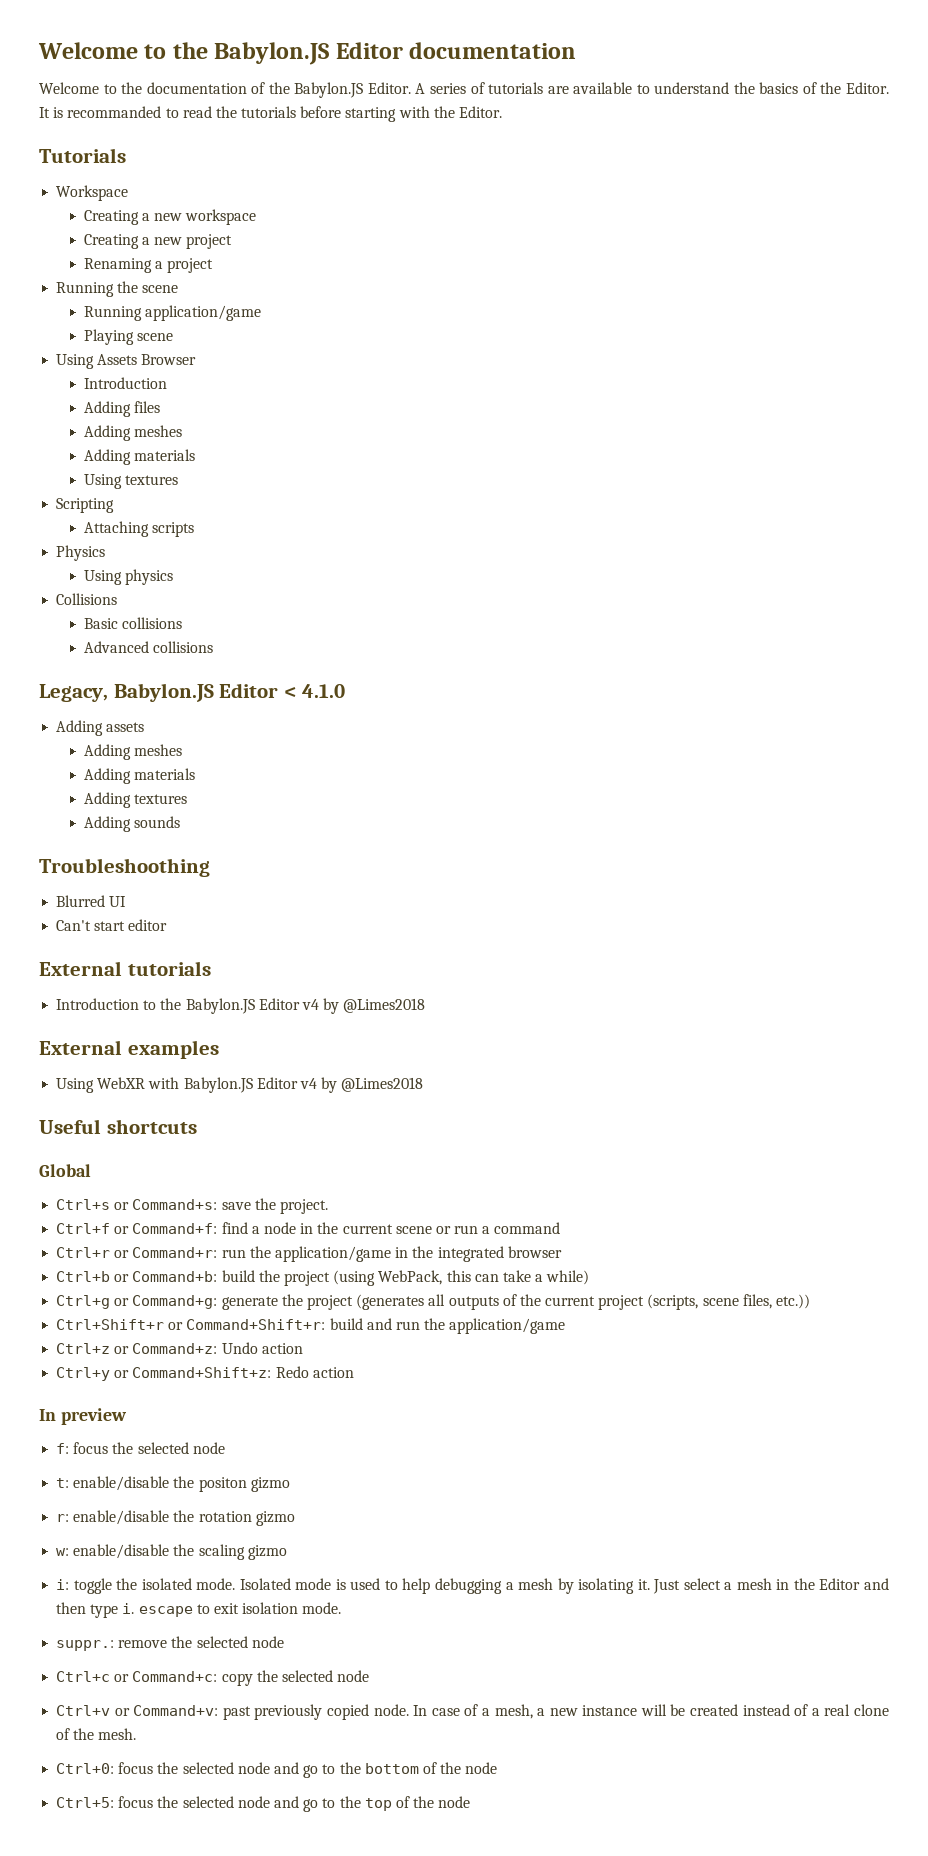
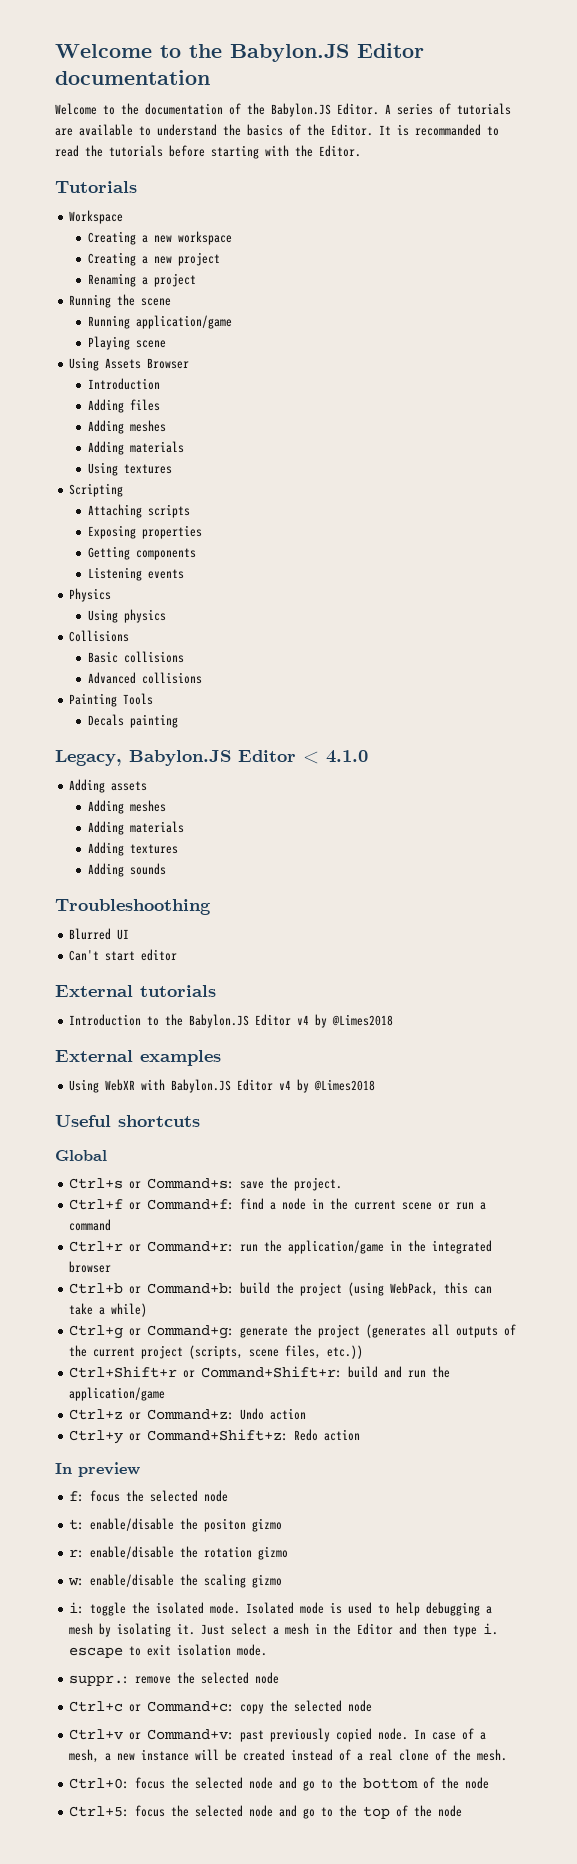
+ Exposing properties
+ Getting components
+ Listening events
+ Painting Tools
+ Decals painting

